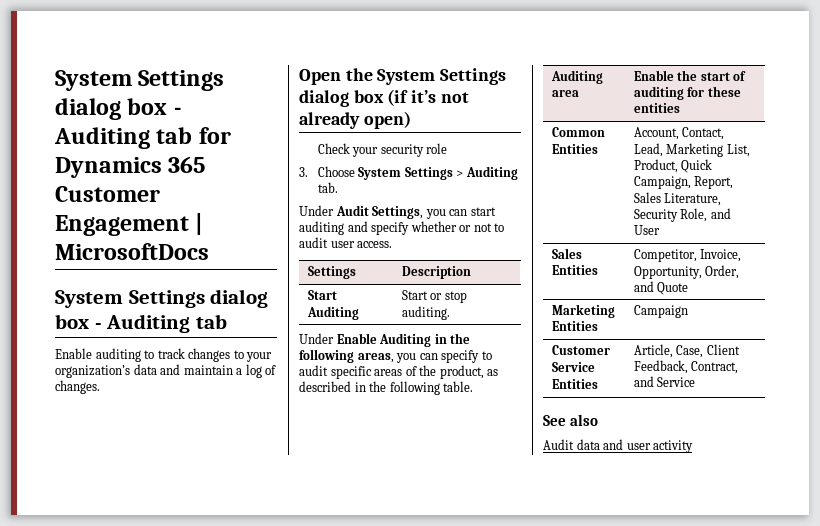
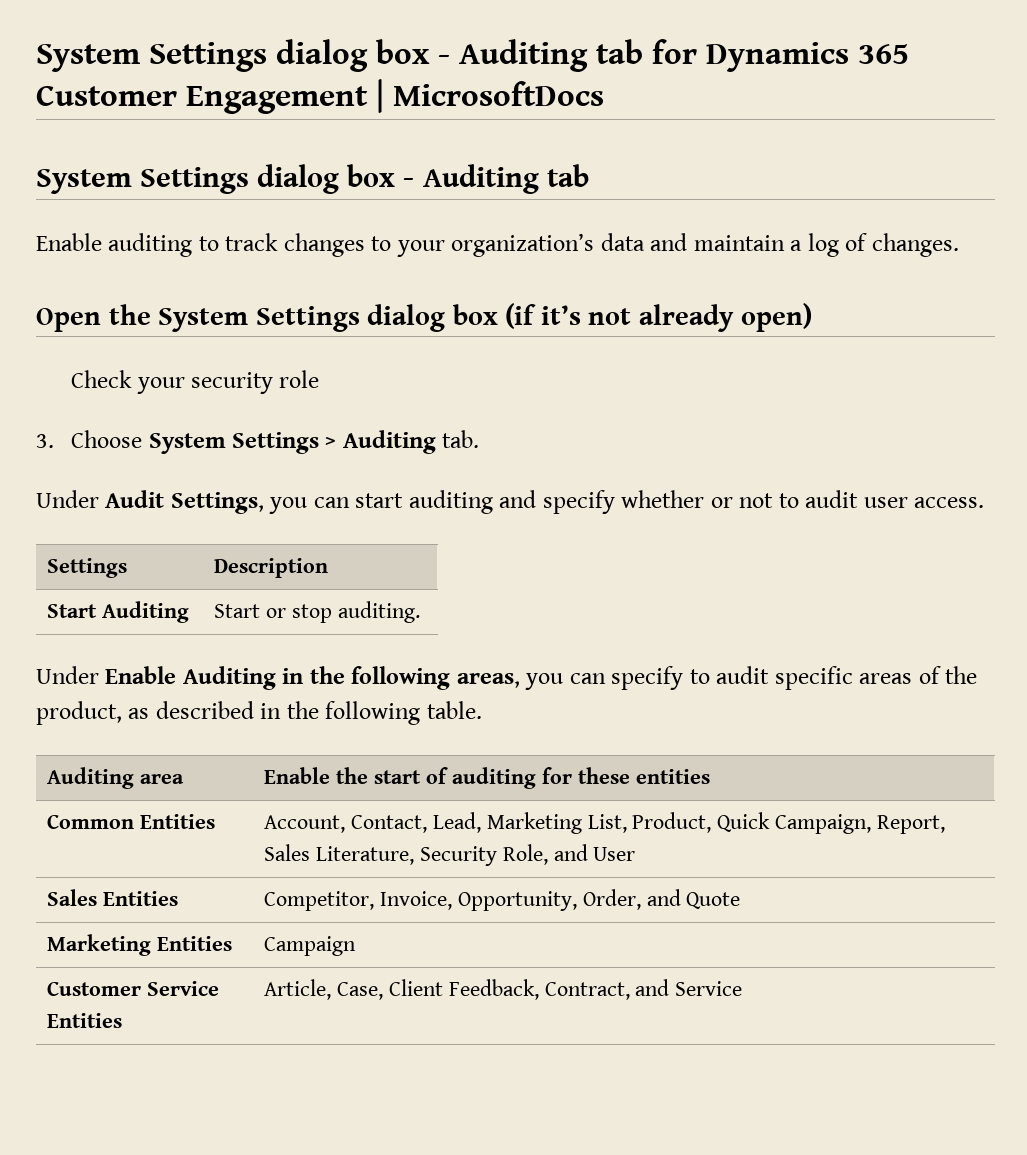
- See also
- Audit data and user activity

